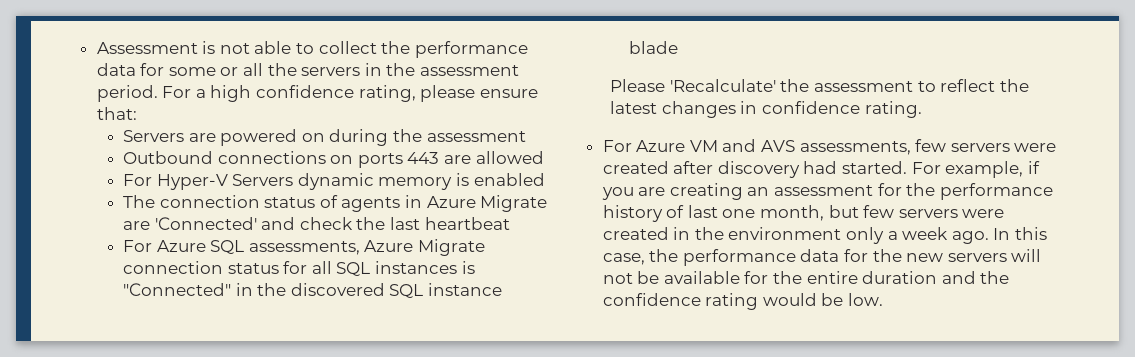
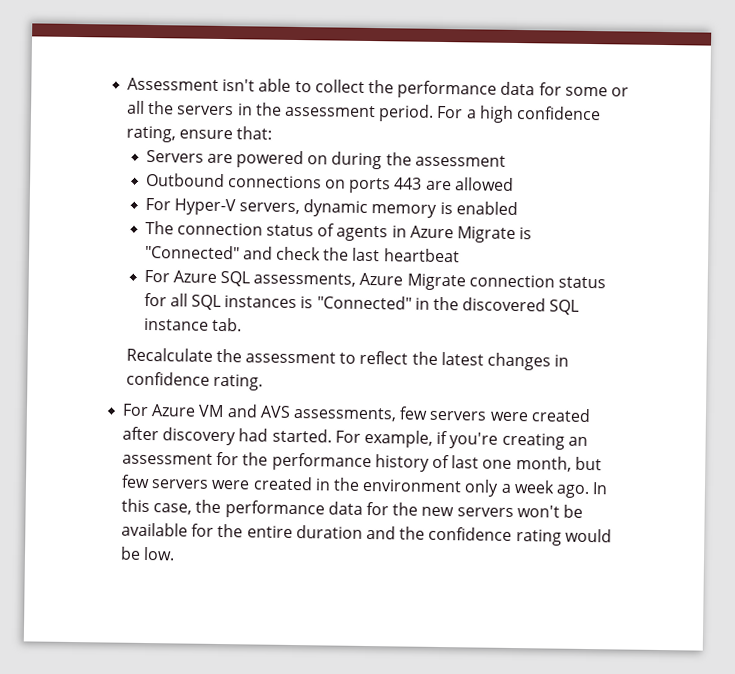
- Assessment is not able to collect the performance data for some or all the servers in the assessment period.
+ Assessment isn't able to collect the performance data for some or all the servers in the assessment period.
- For a high confidence rating, please ensure that:
+ For a high confidence rating, ensure that:
- For Hyper-V Servers dynamic memory is enabled
+ For Hyper-V servers, dynamic memory is enabled
- The connection status of agents in Azure Migrate are 'Connected' and check the last heartbeat
+ The connection status of agents in Azure Migrate is "Connected" and check the last heartbeat
- For Azure SQL assessments, Azure Migrate connection status for all SQL instances is "Connected" in the discovered SQL instance blade
- Please 'Recalculate' the assessment to reflect the latest changes in confidence rating.
+ For Azure SQL assessments, Azure Migrate connection status for all SQL instances is "Connected" in the discovered SQL instance tab.
+ Recalculate the assessment to reflect the latest changes in confidence rating.
- For example, if you are creating an assessment for the performance history of last one month, but few servers were created in the environment only a week ago.
+ For example, if you're creating an assessment for the performance history of last one month, but few servers were created in the environment only a week ago.
- In this case, the performance data for the new servers will not be available for the entire duration and the confidence rating would be low.
+ In this case, the performance data for the new servers won't be available for the entire duration and the confidence rating would be low.

